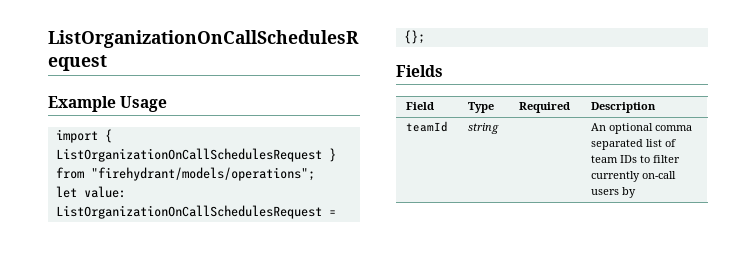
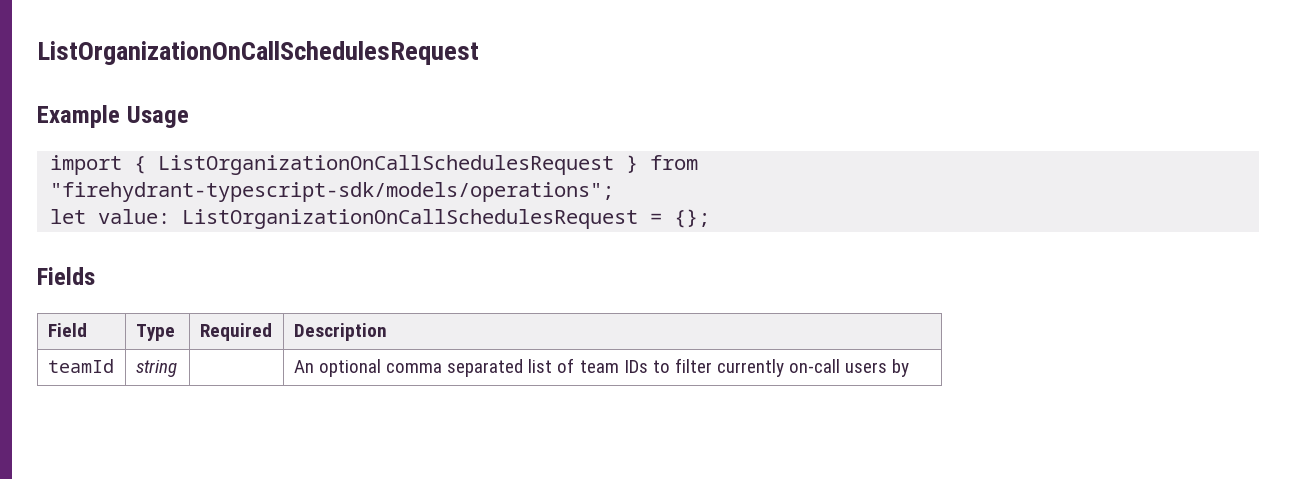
- import { ListOrganizationOnCallSchedulesRequest } from "firehydrant/models/operations";
+ import { ListOrganizationOnCallSchedulesRequest } from "firehydrant-typescript-sdk/models/operations";

